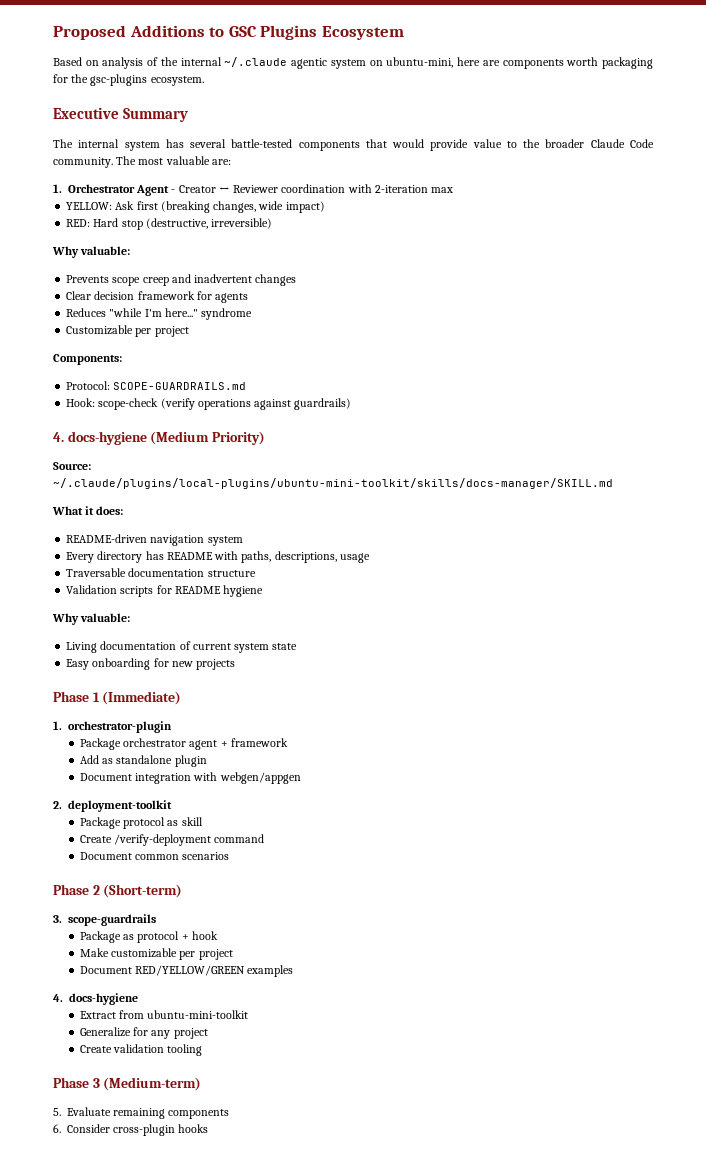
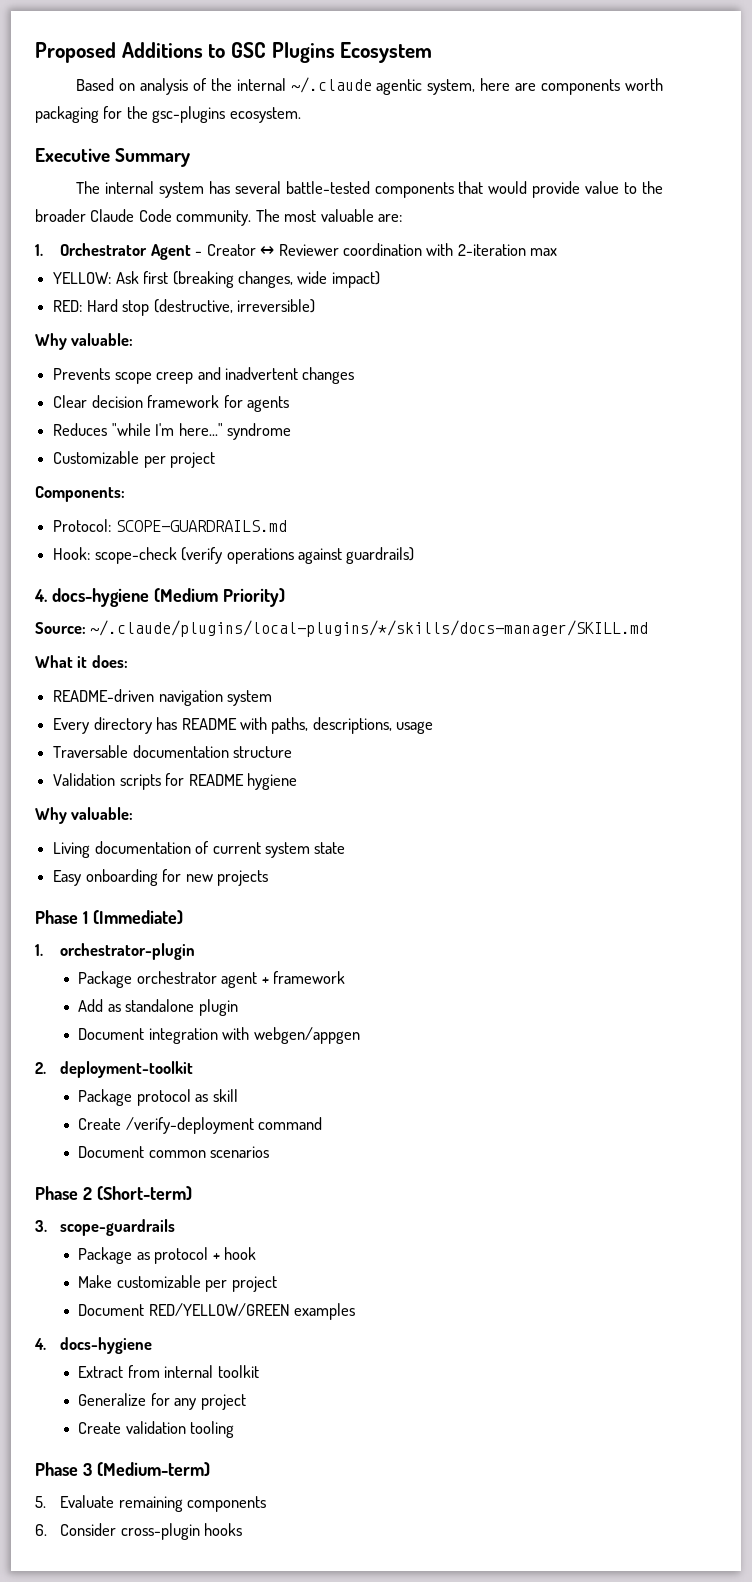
- Based on analysis of the internal ~/.claude agentic system on ubuntu-mini, here are components worth packaging for the gsc-plugins ecosystem.
+ Based on analysis of the internal ~/.claude agentic system, here are components worth packaging for the gsc-plugins ecosystem.
- Source: ~/.claude/plugins/local-plugins/ubuntu-mini-toolkit/skills/docs-manager/SKILL.md
+ Source: ~/.claude/plugins/local-plugins/*/skills/docs-manager/SKILL.md
- Extract from ubuntu-mini-toolkit
+ Extract from internal toolkit

